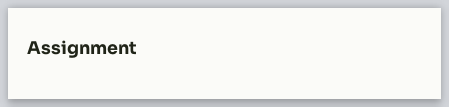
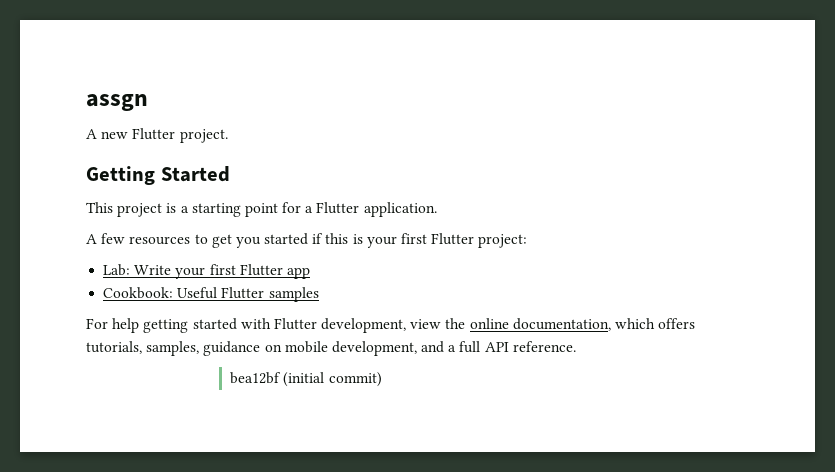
- Assignment
+ assgn
+ A new Flutter project.
+ Getting Started
+ This project is a starting point for a Flutter application.
+ A few resources to get you started if this is your first Flutter project:
+ Lab: Write your first Flutter app
+ Cookbook: Useful Flutter samples
+ For help getting started with Flutter development, view the online documentation, which offers tutorials, samples, guidance on mobile development, and a full API reference.
+ bea12bf (initial commit)

